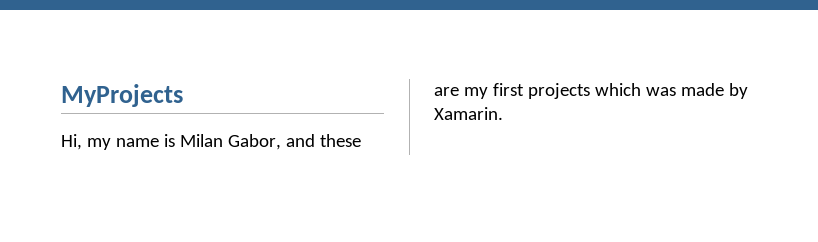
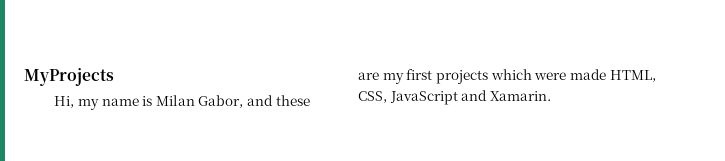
- Hi, my name is Milan Gabor, and these are my first projects which was made by Xamarin.
+ Hi, my name is Milan Gabor, and these are my first projects which were made HTML, CSS, JavaScript and Xamarin.

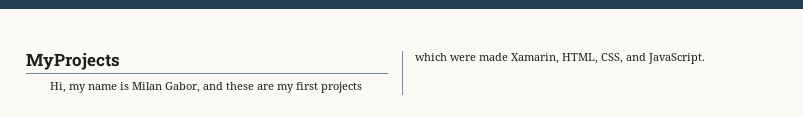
- Hi, my name is Milan Gabor, and these are my first projects which were made HTML, CSS, JavaScript and Xamarin.
+ Hi, my name is Milan Gabor, and these are my first projects which were made Xamarin, HTML, CSS, and JavaScript.

